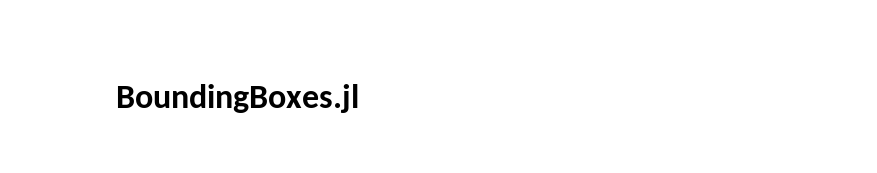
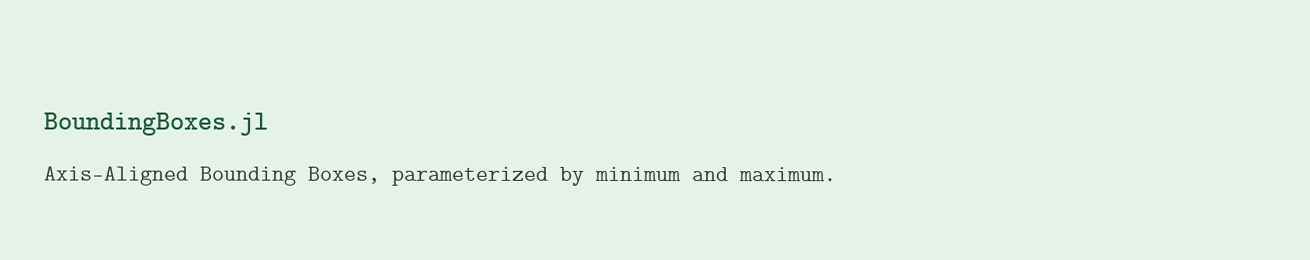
+ Axis-Aligned Bounding Boxes, parameterized by minimum and maximum.

